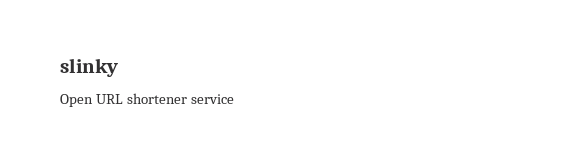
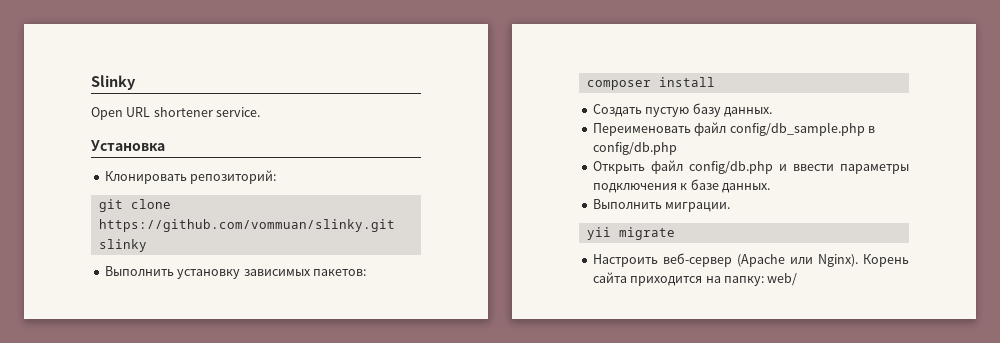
- slinky
+ Slinky
- Open URL shortener service
+ Open URL shortener service.
+ Установка
+ Клонировать репозиторий:
+ git clone https://github.com/vommuan/slinky.git slinky
+ Выполнить установку зависимых пакетов:
+ composer install
+ Создать пустую базу данных.
+ Переименовать файл config/db_sample.php в config/db.php
+ Открыть файл config/db.php и ввести параметры подключения к базе данных.
+ Выполнить миграции.
+ yii migrate
+ Настроить веб-сервер (Apache или Nginx). Корень сайта приходится на папку: web/

